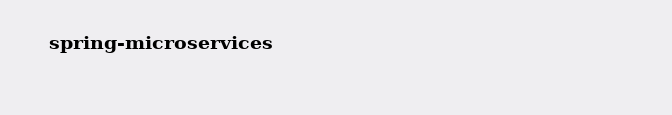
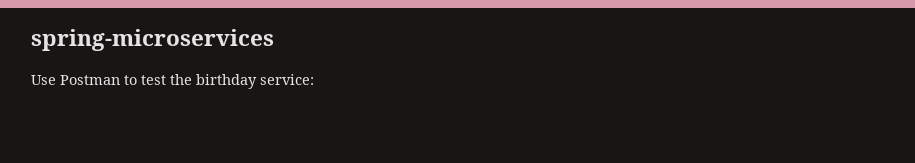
+ Use Postman to test the birthday service:

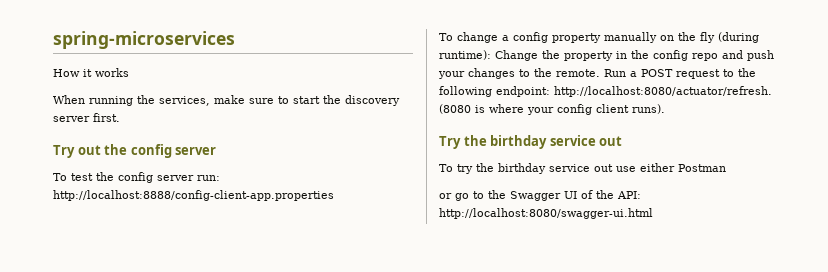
- Use Postman to test the birthday service:
+ How it works
+ When running the services, make sure to start the discovery server first.
+ Try out the config server
+ To test the config server run: http://localhost:8888/config-client-app.properties
+ To change a config property manually on the fly (during runtime): Change the property in the config repo and push your changes to the remote. Run a POST request to the following endpoint: http://localhost:8080/actuator/refresh. (8080 is where your config client runs).
+ Try the birthday service out
+ To try the birthday service out use either Postman
+ or go to the Swagger UI of the API: http://localhost:8080/swagger-ui.html

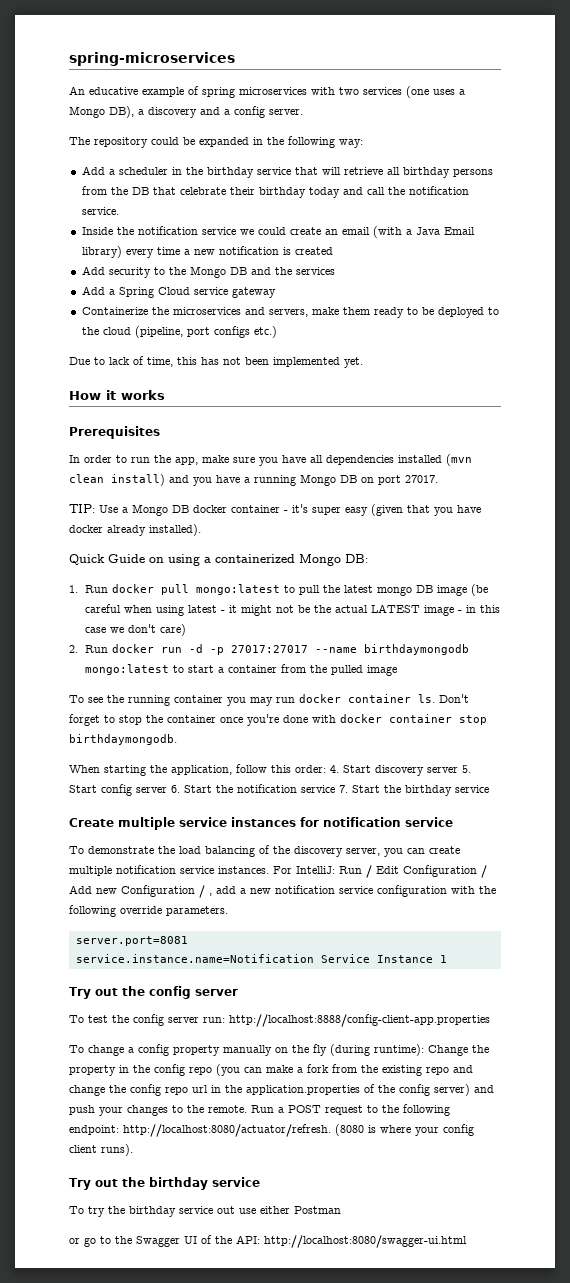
+ An educative example of spring microservices with two services (one uses a Mongo DB), a discovery and a config server.
+ The repository could be expanded in the following way:
+ Add a scheduler in the birthday service that will retrieve all birthday persons from the DB that celebrate their birthday today and call the notification service.
+ Inside the notification service we could create an email (with a Java Email library) every time a new notification is created
+ Add security to the Mongo DB and the services
+ Add a Spring Cloud service gateway
+ Containerize the microservices and servers, make them ready to be deployed to the cloud (pipeline, port configs etc.)
+ Due to lack of time, this has not been implemented yet.
  How it works
- When running the services, make sure to start the discovery server first.
+ Prerequisites
+ In order to run the app, make sure you have all dependencies installed (mvn clean install) and you have a running Mongo DB on port 27017.
+ TIP: Use a Mongo DB docker container - it's super easy (given that you have docker already installed).
+ Quick Guide on using a containerized Mongo DB:
+ 1. Run docker pull mongo:latest to pull the latest mongo DB image (be careful when using latest - it might not be the actual LATEST image - in this case we don't care)
+ 2. Run docker run -d -p 27017:27017 --name birthdaymongodb mongo:latest to start a container from the pulled image
+ To see the running container you may run docker container ls. Don't forget to stop the container once you're done with docker container stop birthdaymongodb.
+ When starting the application, follow this order: 4. Start discovery server 5. Start config server 6. Start the notification service 7. Start the birthday service
+ Create multiple service instances for notification service
+ To demonstrate the load balancing of the discovery server, you can create multiple notification service instances. For IntelliJ: Run / Edit Configuration / Add new Configuration / , add a new notification service configuration with the following override parameters.
+ server.port=8081
+ service.instance.name=Notification Service Instance 1
- To change a config property manually on the fly (during runtime): Change the property in the config repo and push your changes to the remote.
+ To change a config property manually on the fly (during runtime): Change the property in the config repo (you can make a fork from the existing repo and change the config repo url in the application.properties of the config server) and push your changes to the remote.
- Try the birthday service out
+ Try out the birthday service

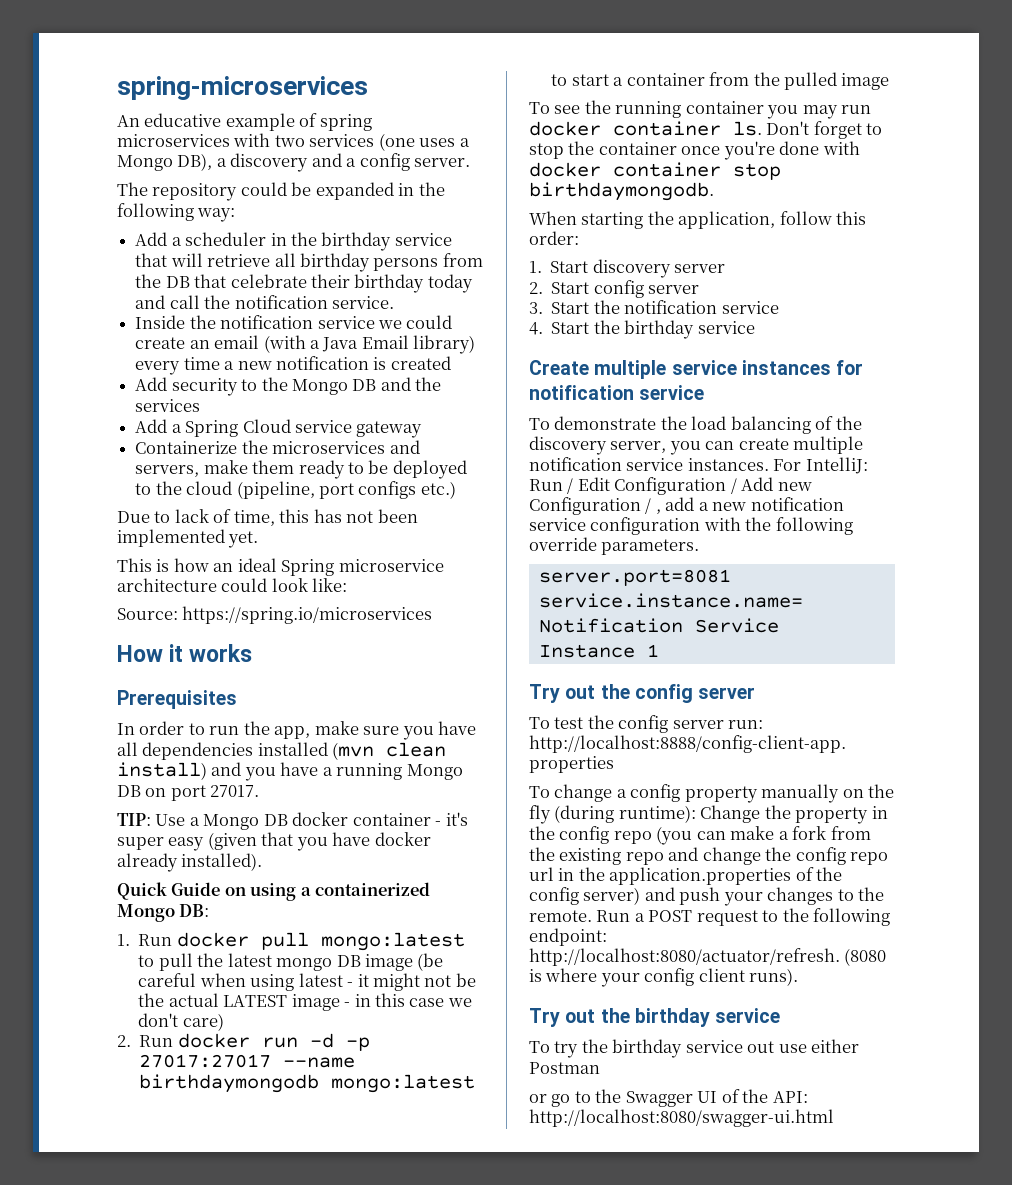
+ This is how an ideal Spring microservice architecture could look like:
+ Source: https://spring.io/microservices
- When starting the application, follow this order: 4. Start discovery server 5. Start config server 6. Start the notification service 7. Start the birthday service
+ When starting the application, follow this order:
+ 1. Start discovery server
+ 2. Start config server
+ 3. Start the notification service
+ 4. Start the birthday service

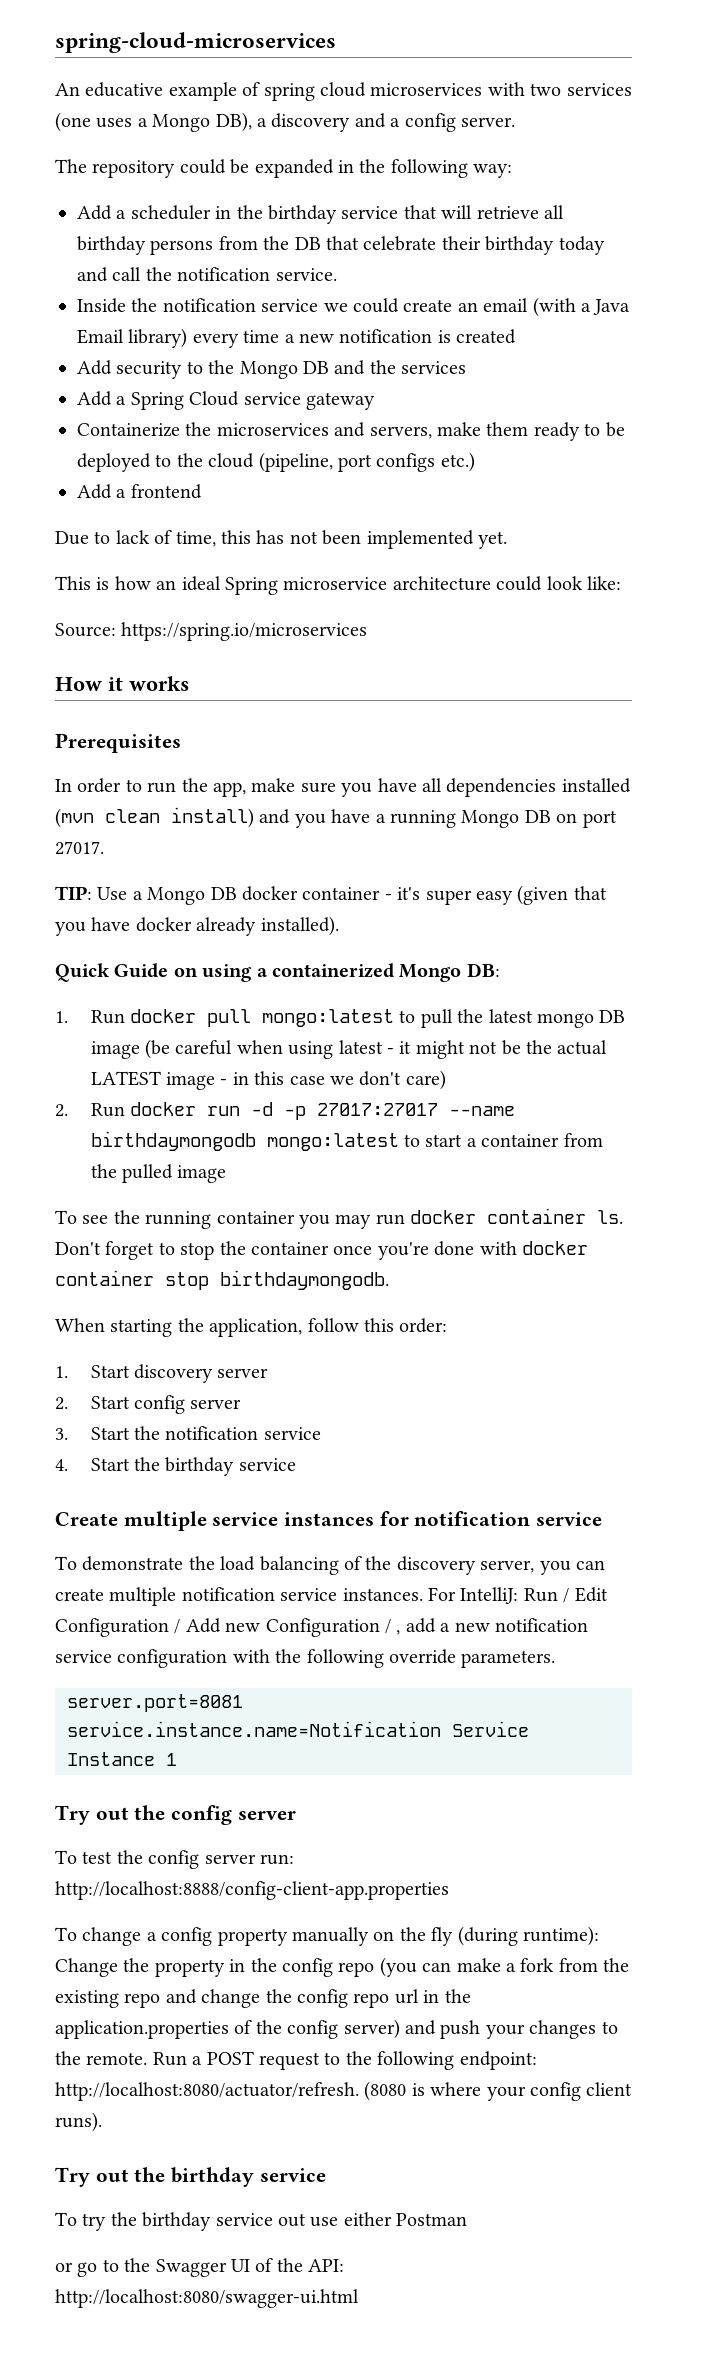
- spring-microservices
+ spring-cloud-microservices
- An educative example of spring microservices with two services (one uses a Mongo DB), a discovery and a config server.
+ An educative example of spring cloud microservices with two services (one uses a Mongo DB), a discovery and a config server.
+ Add a frontend

